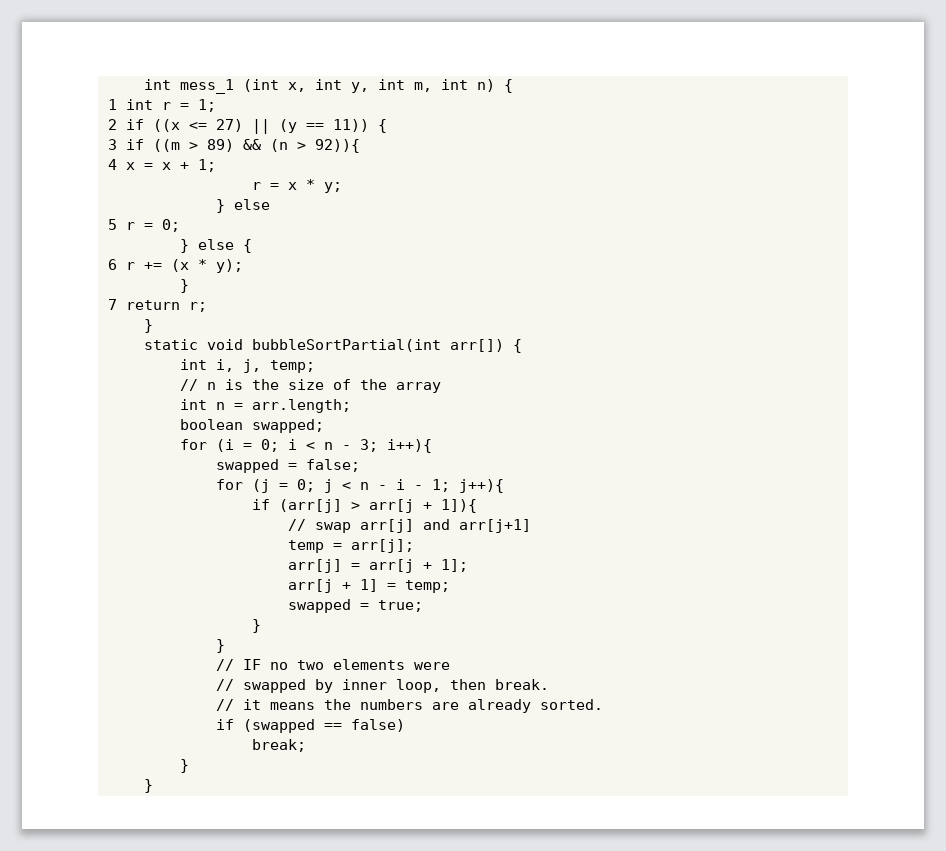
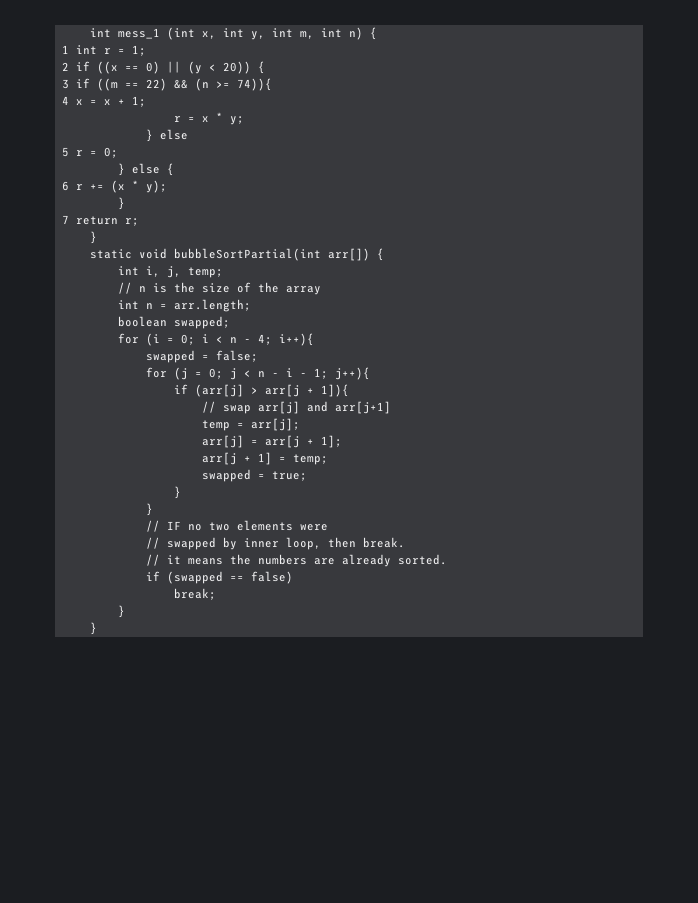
- 2 if ((x <= 27) || (y == 11)) {
- 3 if ((m > 89) && (n > 92)){
+ 2 if ((x == 0) || (y < 20)) {
+ 3 if ((m == 22) && (n >= 74)){
- for (i = 0; i < n - 3; i++){
+ for (i = 0; i < n - 4; i++){

